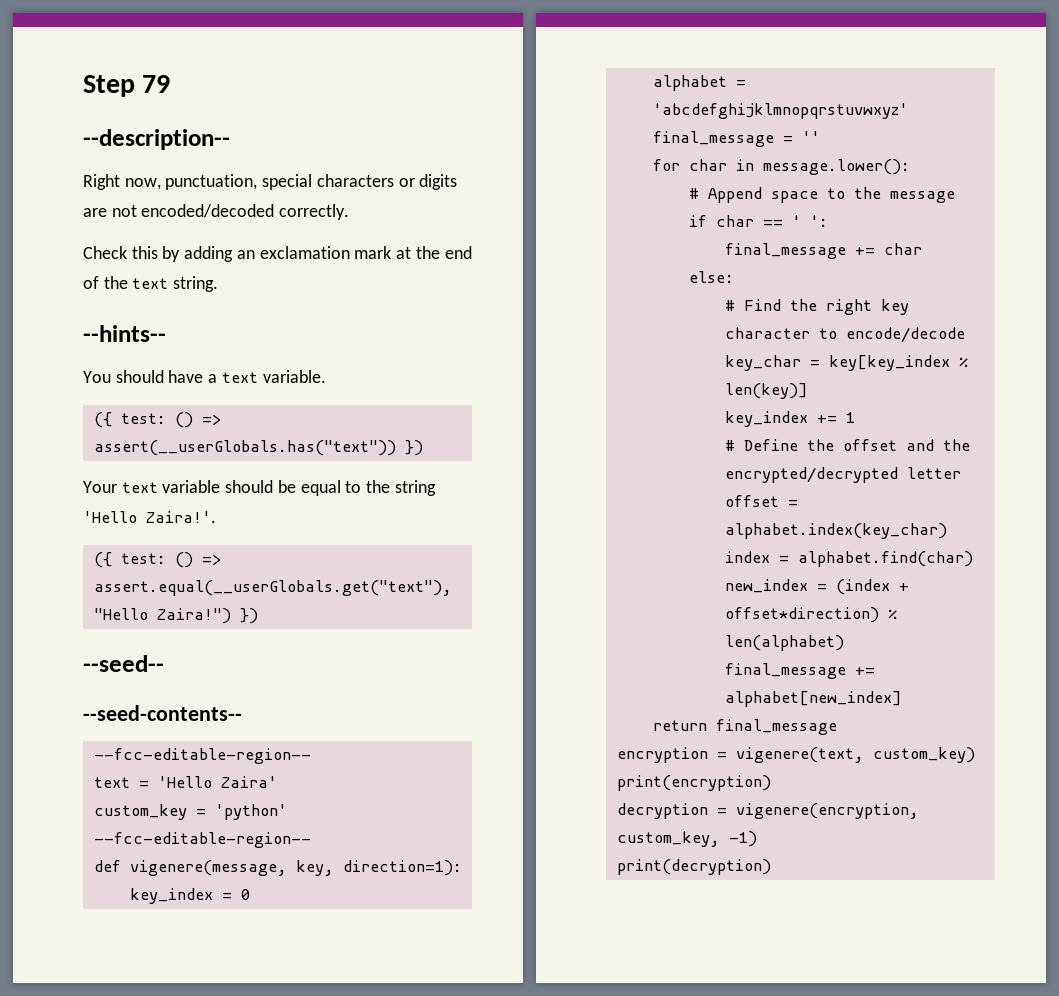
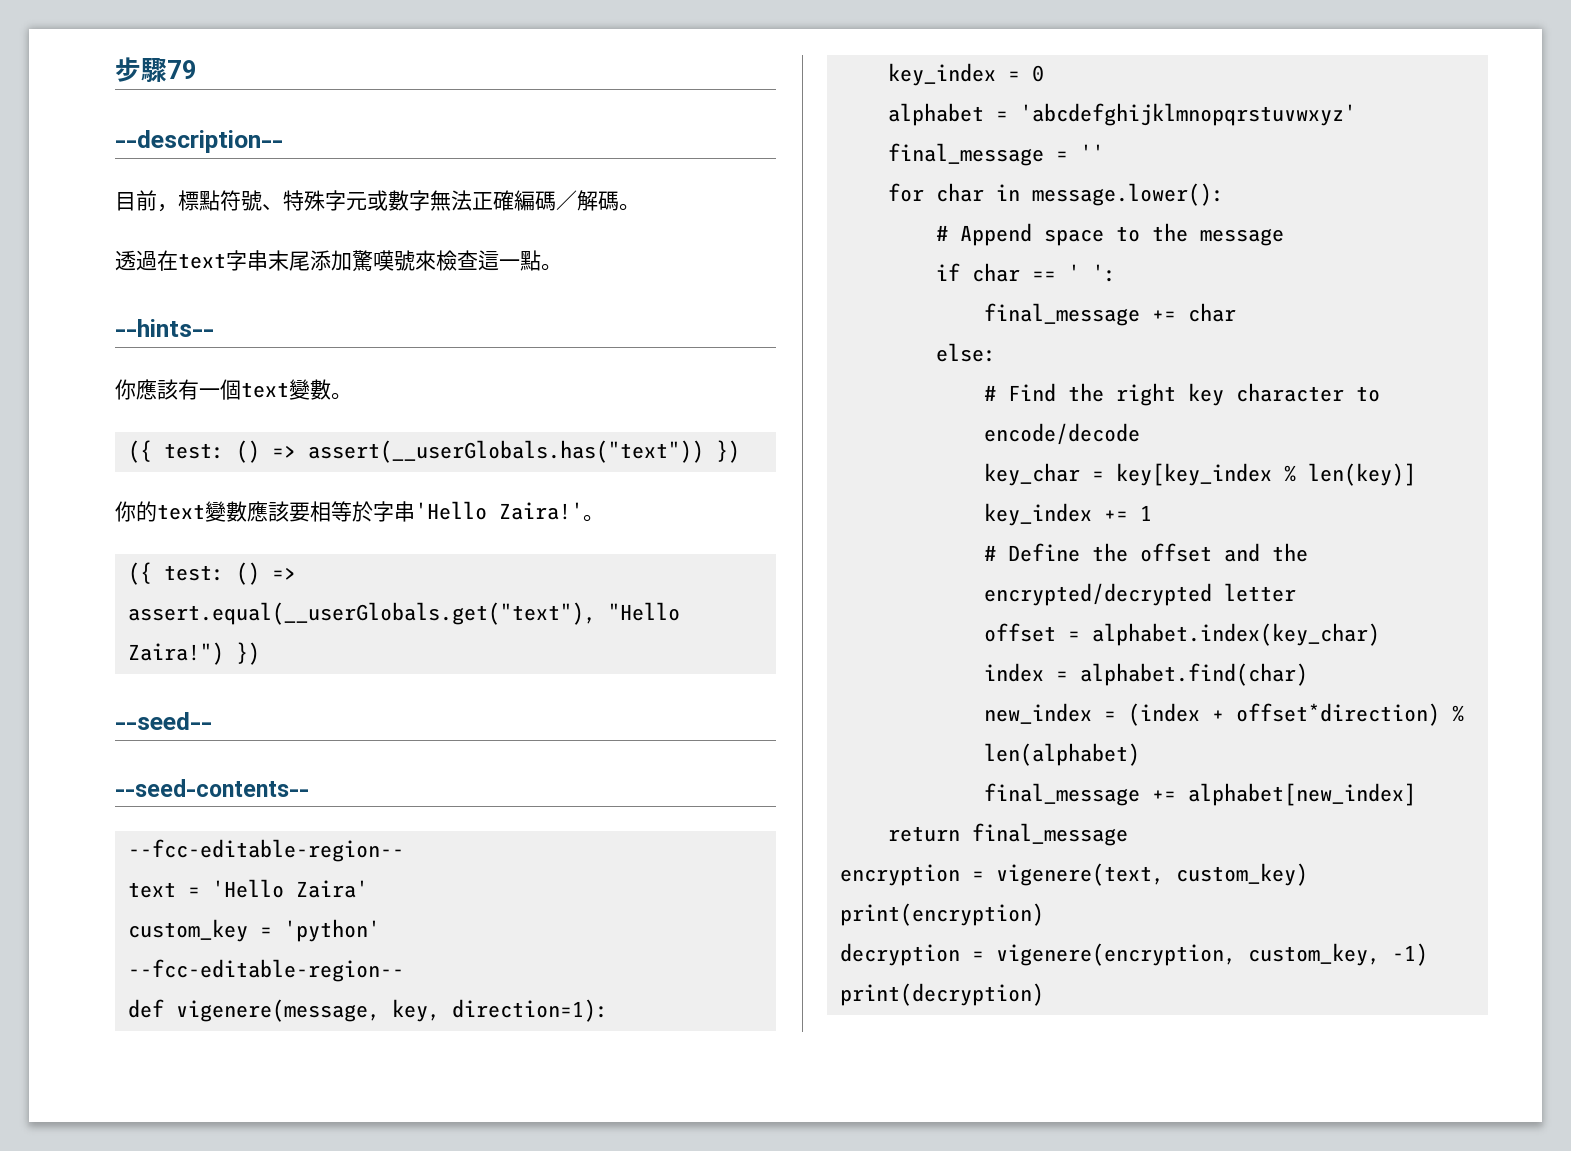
- Step 79
+ 步驟79
- Right now, punctuation, special characters or digits are not encoded/decoded correctly.
- Check this by adding an exclamation mark at the end of the text string.
+ 目前，標點符號、特殊字元或數字無法正確編碼／解碼。
+ 透過在text字串末尾添加驚嘆號來檢查這一點。
  --hints--
- You should have a text variable.
+ 你應該有一個text變數。
- Your text variable should be equal to the string 'Hello Zaira!'.
+ 你的text變數應該要相等於字串'Hello Zaira!'。

